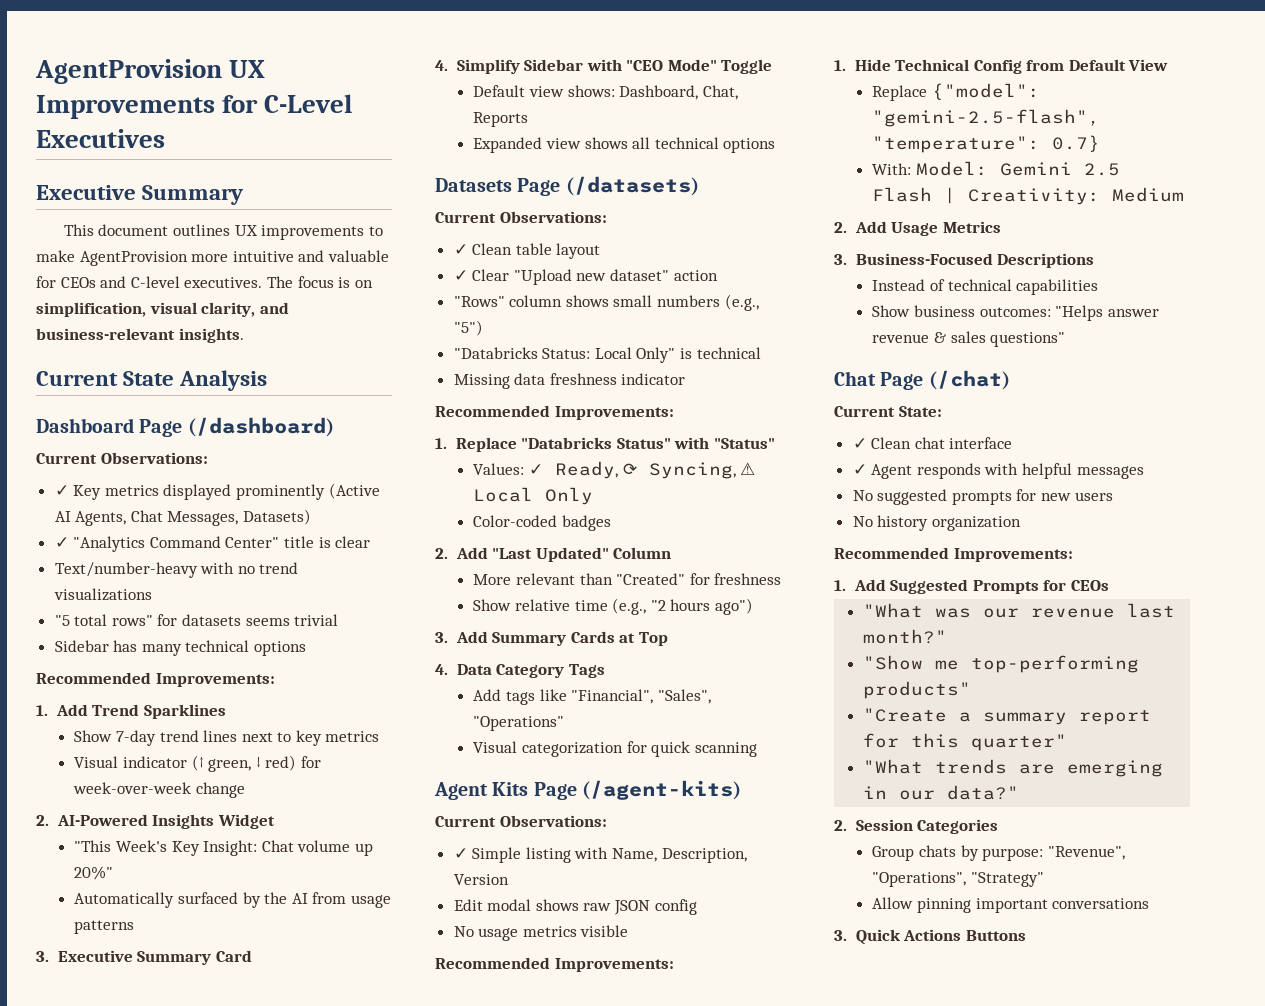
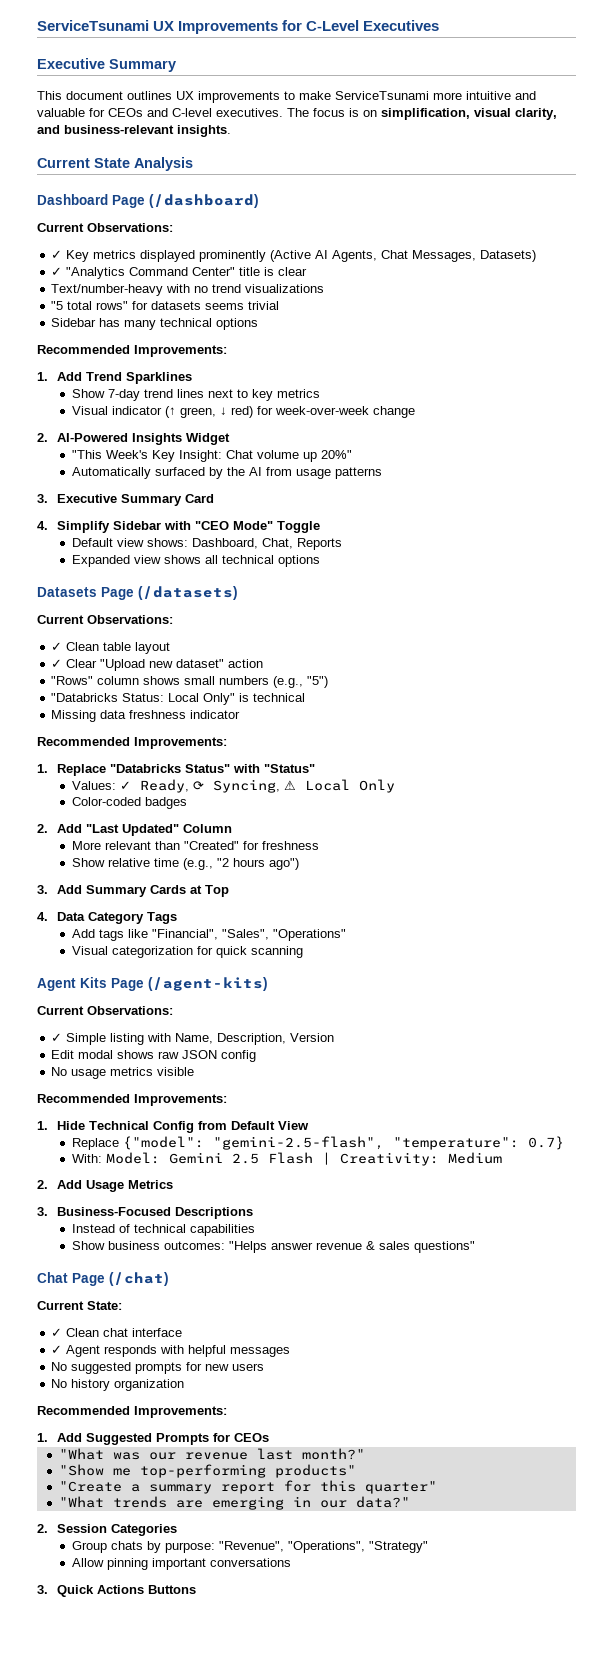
- AgentProvision UX Improvements for C-Level Executives
+ ServiceTsunami UX Improvements for C-Level Executives
- This document outlines UX improvements to make AgentProvision more intuitive and valuable for CEOs and C-level executives.
+ This document outlines UX improvements to make ServiceTsunami more intuitive and valuable for CEOs and C-level executives.

